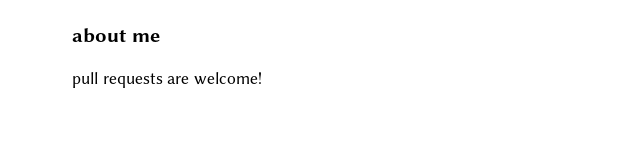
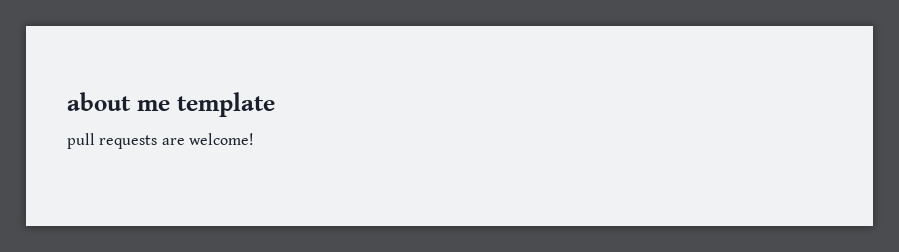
- about me
+ about me template

